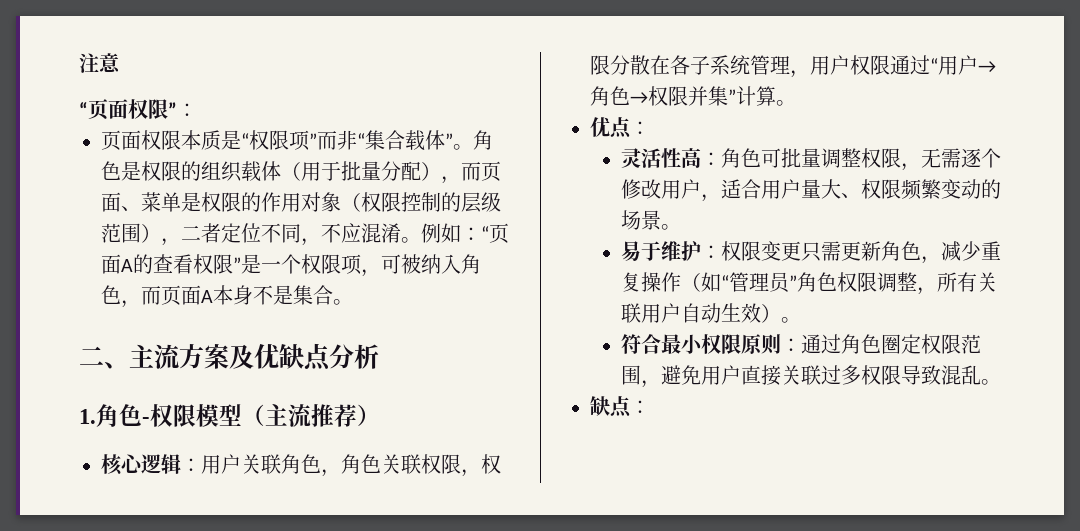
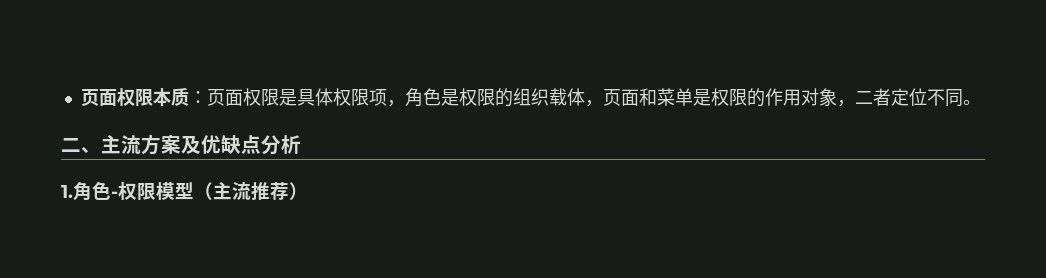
- 注意
- “页面权限”：
- 页面权限本质是“权限项”而非“集合载体”。角色是权限的组织载体（用于批量分配），而页面、菜单是权限的作用对象（权限控制的层级范围），二者定位不同，不应混淆。例如：“页面A的查看权限”是一个权限项，可被纳入角色，而页面A本身不是集合。
+ 页面权限本质：页面权限是具体权限项，角色是权限的组织载体，页面和菜单是权限的作用对象，二者定位不同。
- 核心逻辑：用户关联角色，角色关联权限，权限分散在各子系统管理，用户权限通过“用户→角色→权限并集”计算。
- 优点：
- 灵活性高：角色可批量调整权限，无需逐个修改用户，适合用户量大、权限频繁变动的场景。
- 易于维护：权限变更只需更新角色，减少重复操作（如“管理员”角色权限调整，所有关联用户自动生效）。
- 符合最小权限原则：通过角色圈定权限范围，避免用户直接关联过多权限导致混乱。
- 缺点：

